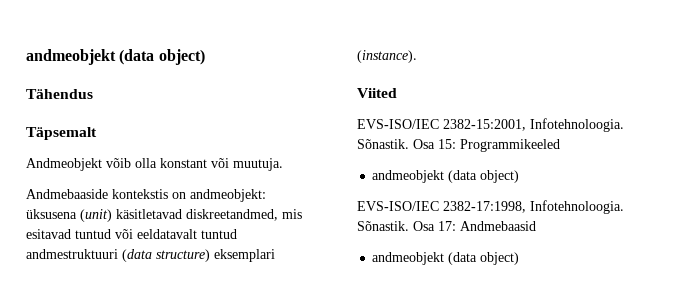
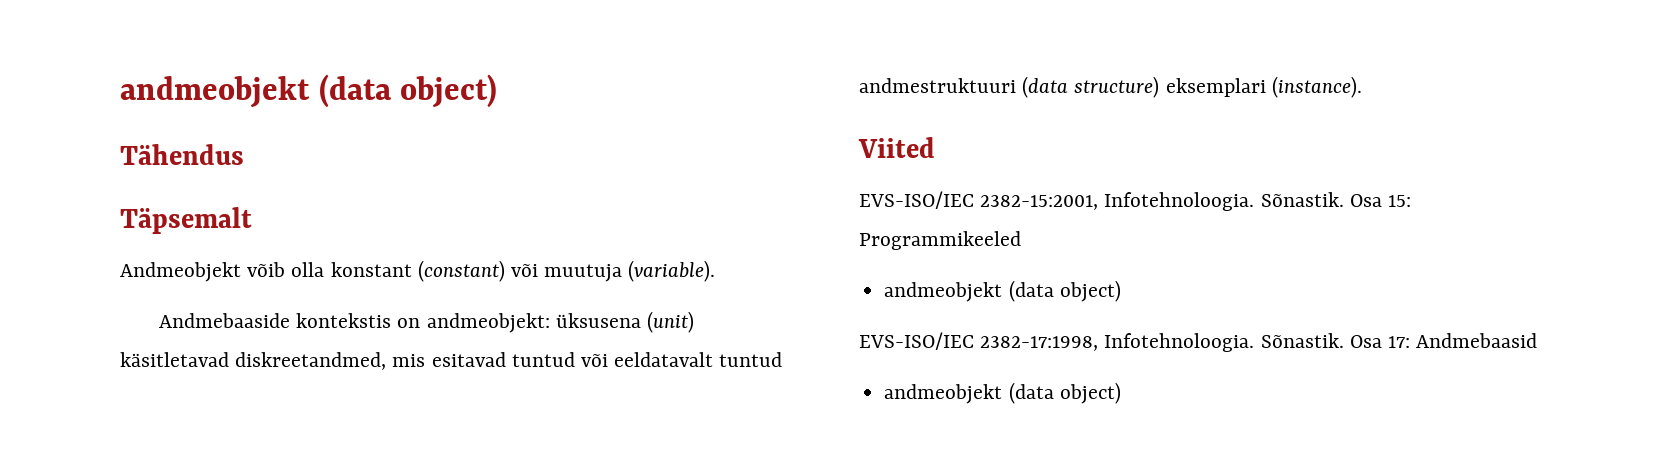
- Andmeobjekt võib olla konstant või muutuja.
+ Andmeobjekt võib olla konstant (constant) või muutuja (variable).

